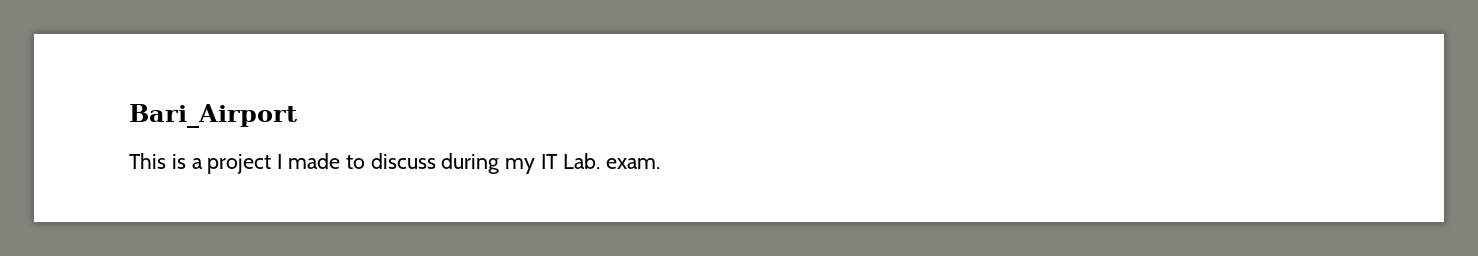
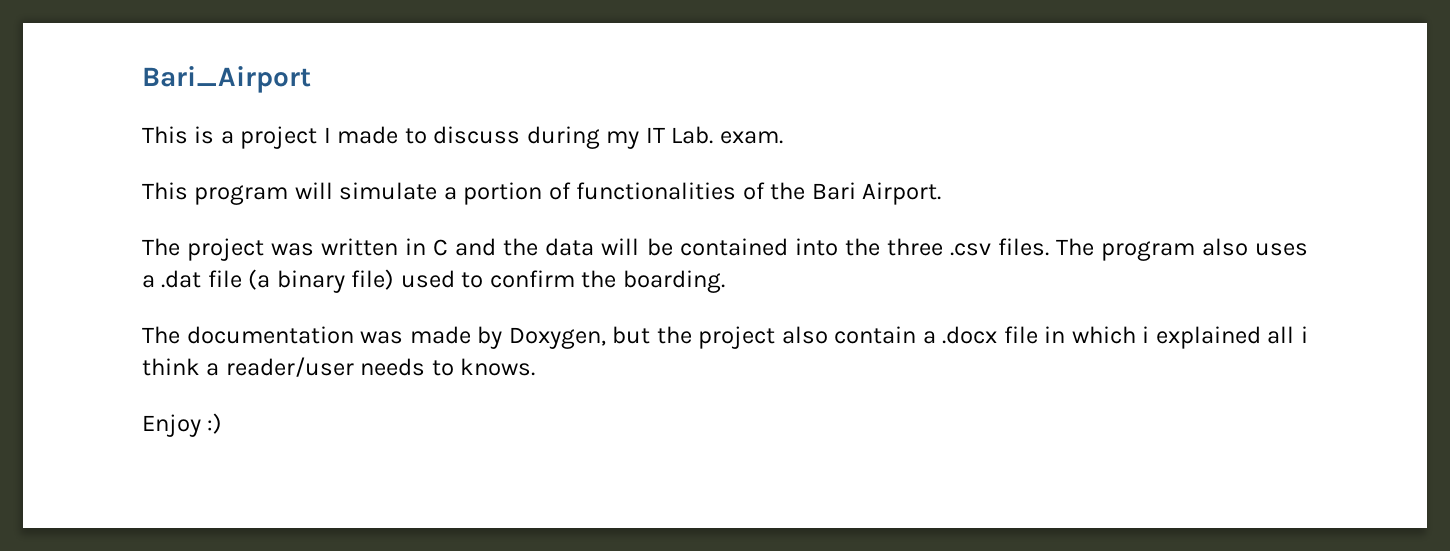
+ This program will simulate a portion of functionalities of the Bari Airport.
+ The project was written in C and the data will be contained into the three .csv files. The program also uses a .dat file (a binary file) used to confirm the boarding.
+ The documentation was made by Doxygen, but the project also contain a .docx file in which i explained all i think a reader/user needs to knows.
+ Enjoy :)

